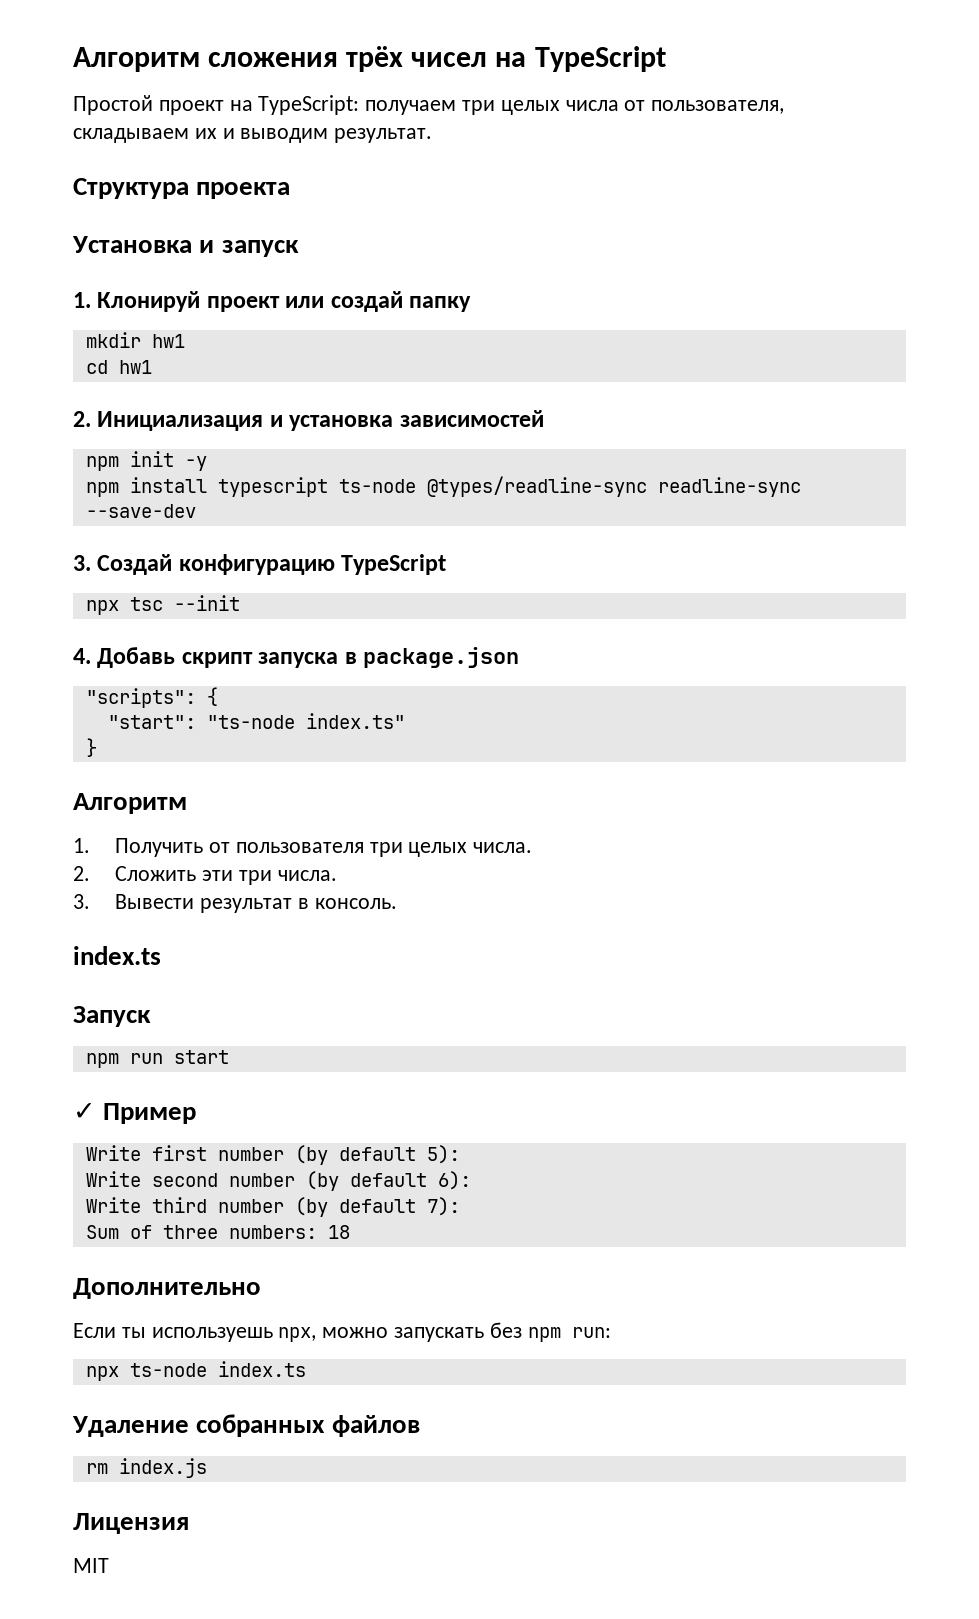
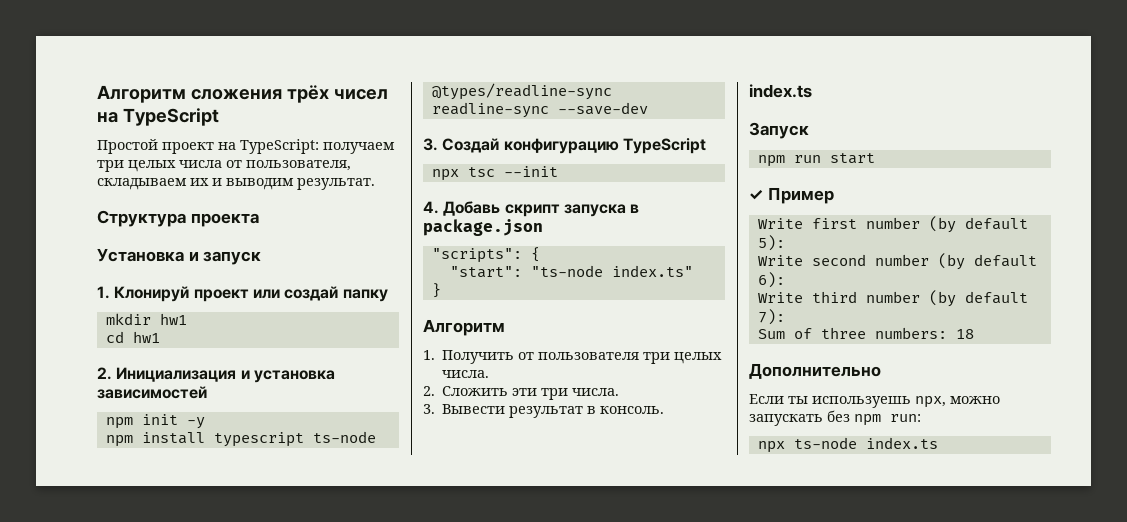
- Удаление собранных файлов
- rm index.js
- Лицензия
- MIT

